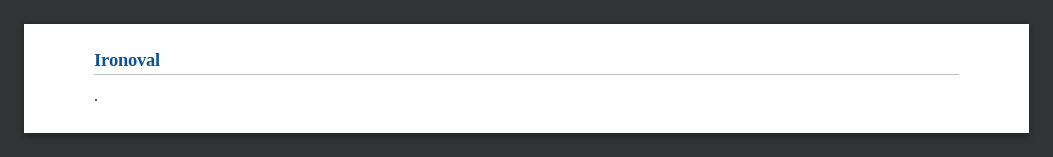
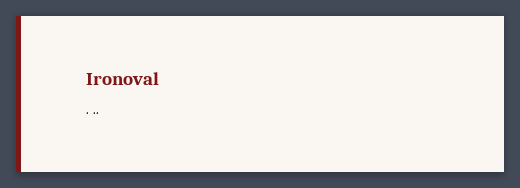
- .
+ . ..

